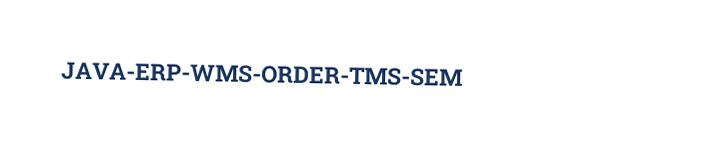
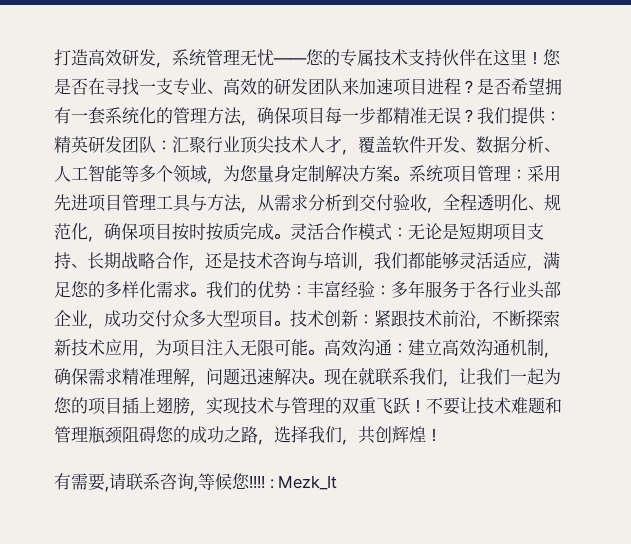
- JAVA-ERP-WMS-ORDER-TMS-SEM
+ 打造高效研发，系统管理无忧——您的专属技术支持伙伴在这里！您是否在寻找一支专业、高效的研发团队来加速项目进程？是否希望拥有一套系统化的管理方法，确保项目每一步都精准无误？我们提供：精英研发团队：汇聚行业顶尖技术人才，覆盖软件开发、数据分析、人工智能等多个领域，为您量身定制解决方案。系统项目管理：采用先进项目管理工具与方法，从需求分析到交付验收，全程透明化、规范化，确保项目按时按质完成。灵活合作模式：无论是短期项目支持、长期战略合作，还是技术咨询与培训，我们都能够灵活适应，满足您的多样化需求。我们的优势：丰富经验：多年服务于各行业头部企业，成功交付众多大型项目。技术创新：紧跟技术前沿，不断探索新技术应用，为项目注入无限可能。高效沟通：建立高效沟通机制，确保需求精准理解，问题迅速解决。现在就联系我们，让我们一起为您的项目插上翅膀，实现技术与管理的双重飞跃！不要让技术难题和管理瓶颈阻碍您的成功之路，选择我们，共创辉煌！
+ 有需要,请联系咨询,等候您!!!! : Mezk_It

